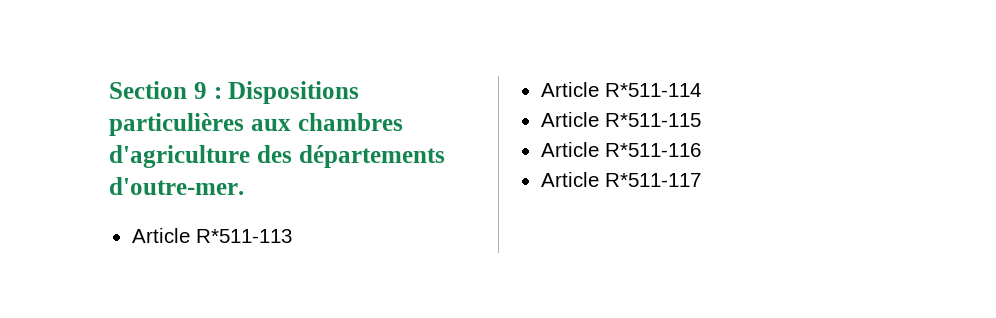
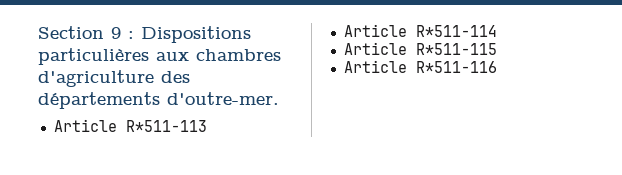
- Article R*511-117

